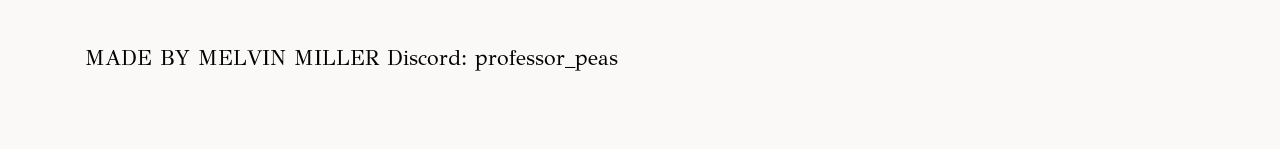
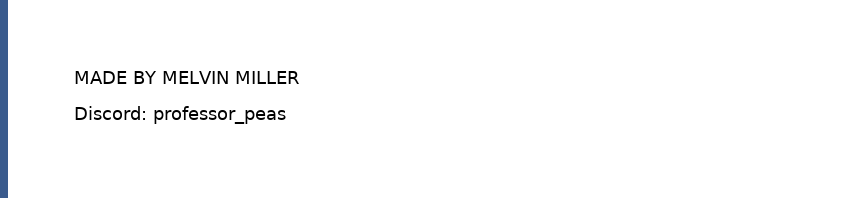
- MADE BY MELVIN MILLER Discord: professor_peas
+ MADE BY MELVIN MILLER
+ Discord: professor_peas

